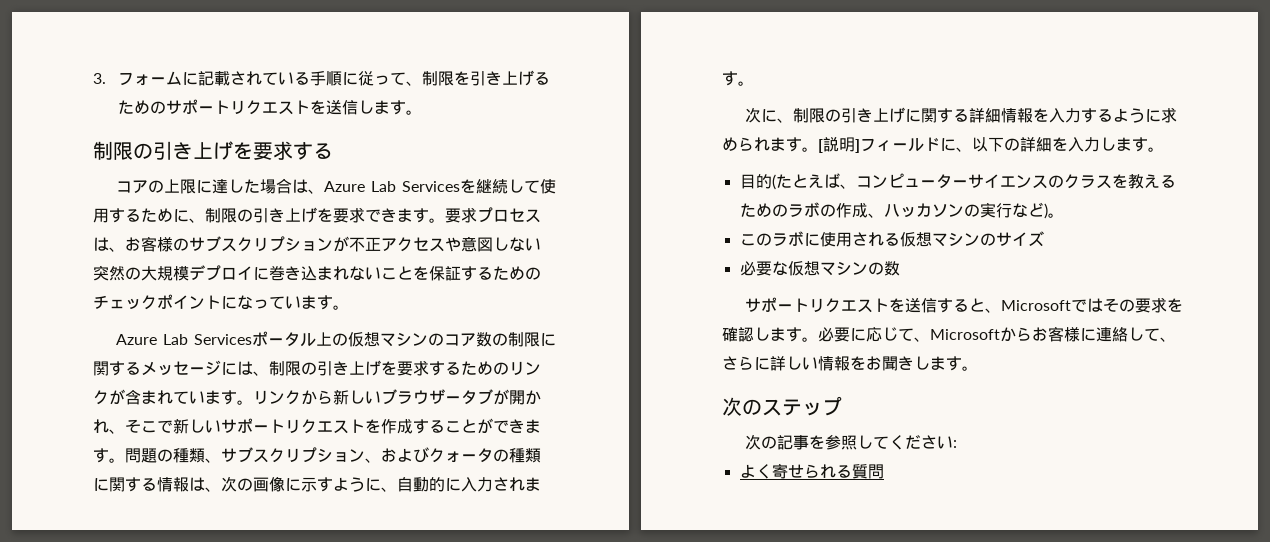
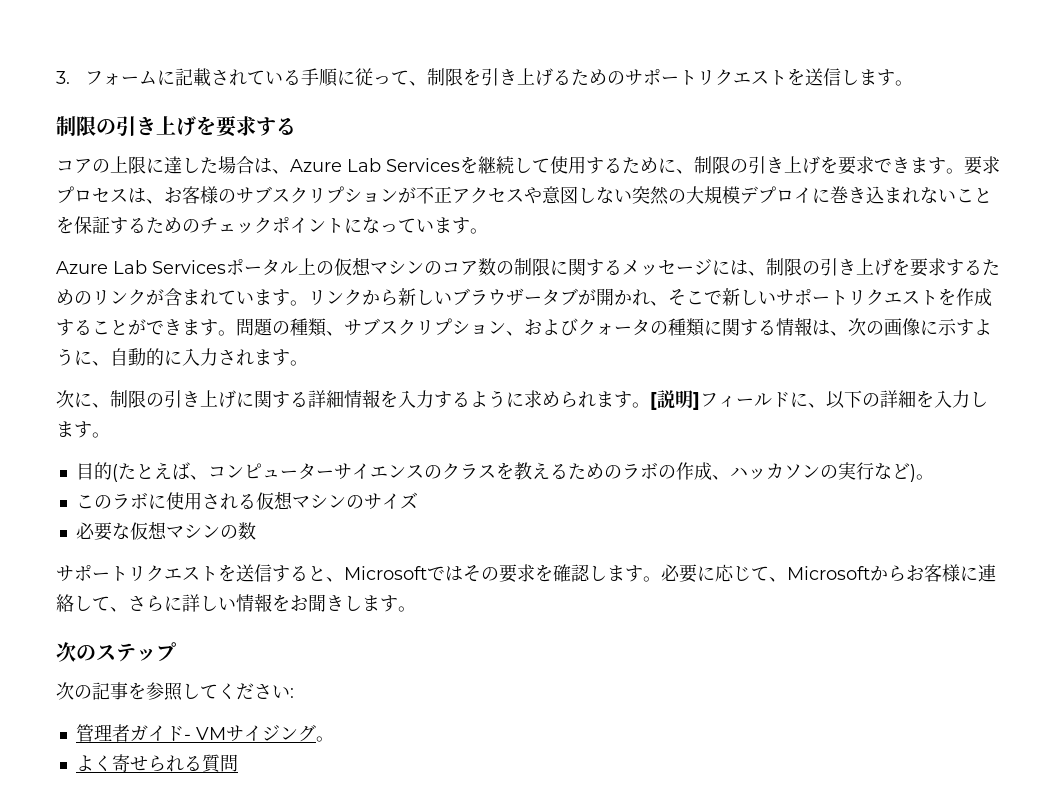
+ 管理者ガイド- VMサイジング。

